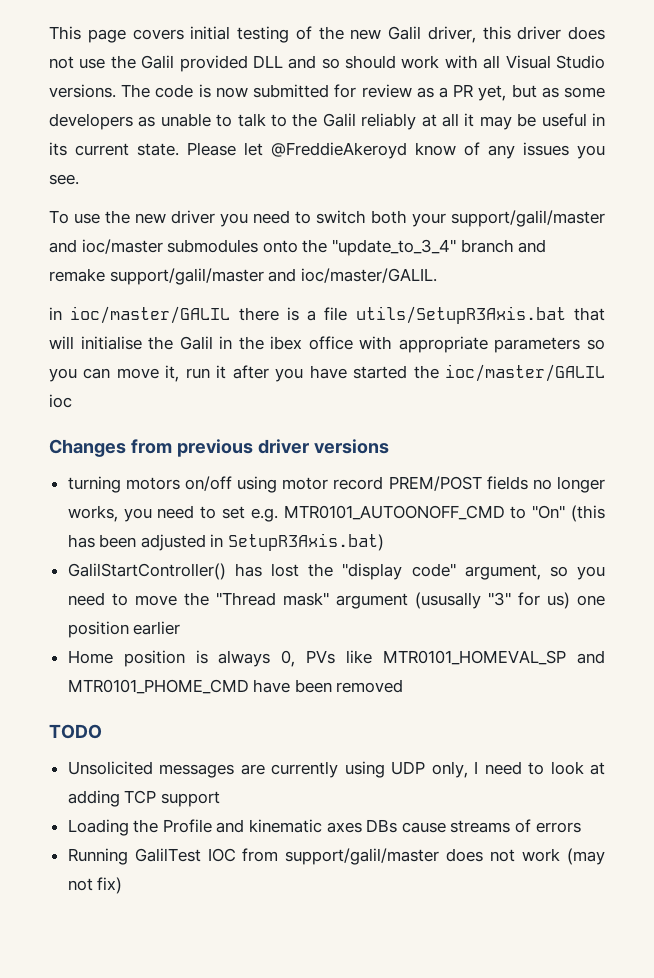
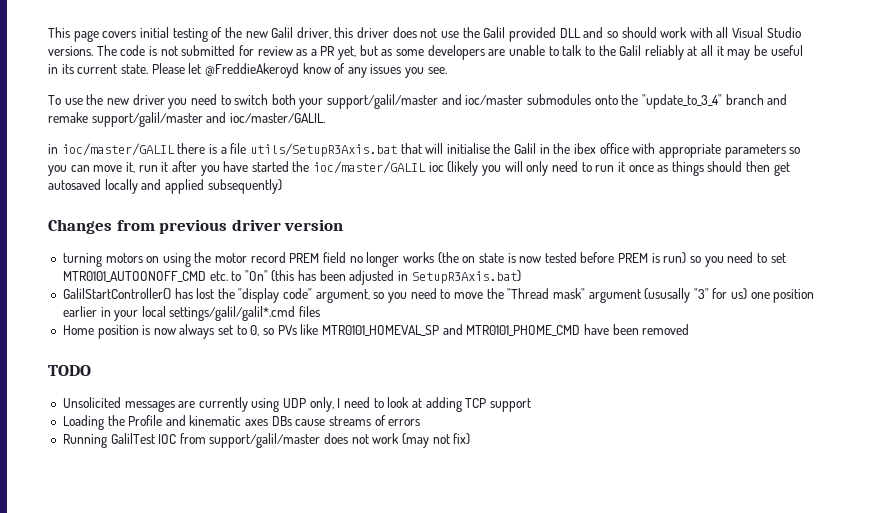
- The code is now submitted for review as a PR yet, but as some developers as unable to talk to the Galil reliably at all it may be useful in its current state.
+ The code is not submitted for review as a PR yet, but as some developers are unable to talk to the Galil reliably at all it may be useful in its current state.
- in ioc/master/GALIL there is a file utils/SetupR3Axis.bat that will initialise the Galil in the ibex office with appropriate parameters so you can move it, run it after you have started the ioc/master/GALIL ioc
+ in ioc/master/GALIL there is a file utils/SetupR3Axis.bat that will initialise the Galil in the ibex office with appropriate parameters so you can move it, run it after you have started the ioc/master/GALIL ioc (likely you will only need to run it once as things should then get autosaved locally and applied subsequently)
- Changes from previous driver versions
+ Changes from previous driver version
- turning motors on/off using motor record PREM/POST fields no longer works, you need to set e.g. MTR0101_AUTOONOFF_CMD to "On" (this has been adjusted in SetupR3Axis.bat)
+ turning motors on using the motor record PREM field no longer works (the on state is now tested before PREM is run) so you need to set MTR0101_AUTOONOFF_CMD etc. to "On" (this has been adjusted in SetupR3Axis.bat)
- GalilStartController() has lost the "display code" argument, so you need to move the "Thread mask" argument (ususally "3" for us) one position earlier
- Home position is always 0, PVs like MTR0101_HOMEVAL_SP and MTR0101_PHOME_CMD have been removed
+ GalilStartController() has lost the "display code" argument, so you need to move the "Thread mask" argument (ususally "3" for us) one position earlier in your local settings/galil/galil*.cmd files
+ Home position is now always set to 0, so PVs like MTR0101_HOMEVAL_SP and MTR0101_PHOME_CMD have been removed

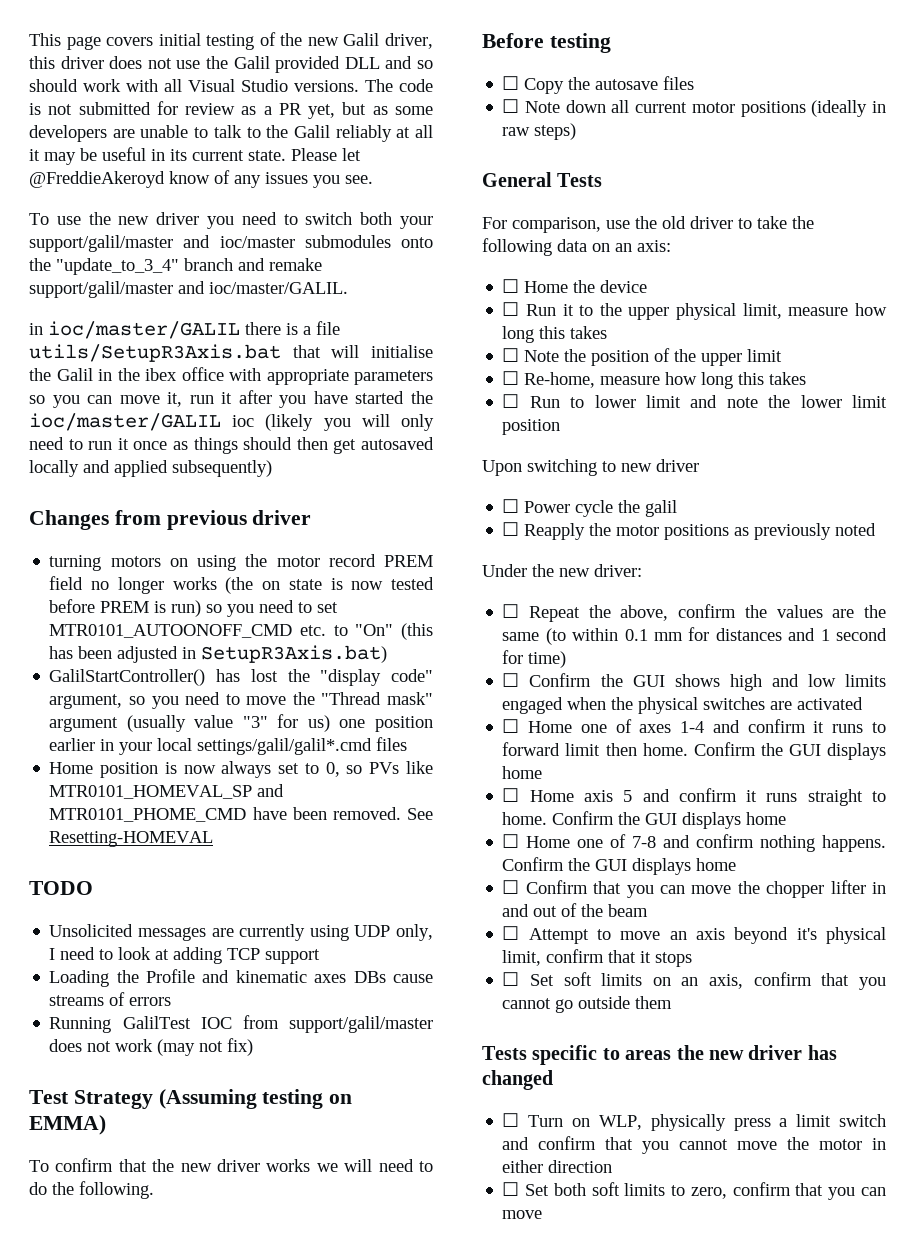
- Changes from previous driver version
+ Changes from previous driver
- GalilStartController() has lost the "display code" argument, so you need to move the "Thread mask" argument (ususally "3" for us) one position earlier in your local settings/galil/galil*.cmd files
+ GalilStartController() has lost the "display code" argument, so you need to move the "Thread mask" argument (usually value "3" for us) one position earlier in your local settings/galil/galil*.cmd files
- Home position is now always set to 0, so PVs like MTR0101_HOMEVAL_SP and MTR0101_PHOME_CMD have been removed
+ Home position is now always set to 0, so PVs like MTR0101_HOMEVAL_SP and MTR0101_PHOME_CMD have been removed. See Resetting-HOMEVAL
+ Test Strategy (Assuming testing on EMMA)
+ To confirm that the new driver works we will need to do the following.
+ Before testing
+ ☐ Copy the autosave files
+ ☐ Note down all current motor positions (ideally in raw steps)
+ General Tests
+ For comparison, use the old driver to take the following data on an axis:
+ ☐ Home the device
+ ☐ Run it to the upper physical limit, measure how long this takes
+ ☐ Note the position of the upper limit
+ ☐ Re-home, measure how long this takes
+ ☐ Run to lower limit and note the lower limit position
+ Upon switching to new driver
+ ☐ Power cycle the galil
+ ☐ Reapply the motor positions as previously noted
+ Under the new driver:
+ ☐ Repeat the above, confirm the values are the same (to within 0.1 mm for distances and 1 second for time)
+ ☐ Confirm the GUI shows high and low limits engaged when the physical switches are activated
+ ☐ Home one of axes 1-4 and confirm it runs to forward limit then home. Confirm the GUI displays home
+ ☐ Home axis 5 and confirm it runs straight to home. Confirm the GUI displays home
+ ☐ Home one of 7-8 and confirm nothing happens. Confirm the GUI displays home
+ ☐ Confirm that you can move the chopper lifter in and out of the beam
+ ☐ Attempt to move an axis beyond it's physical limit, confirm that it stops
+ ☐ Set soft limits on an axis, confirm that you cannot go outside them
+ Tests specific to areas the new driver has changed
+ ☐ Turn on WLP, physically press a limit switch and confirm that you cannot move the motor in either direction
+ ☐ Set both soft limits to zero, confirm that you can move

